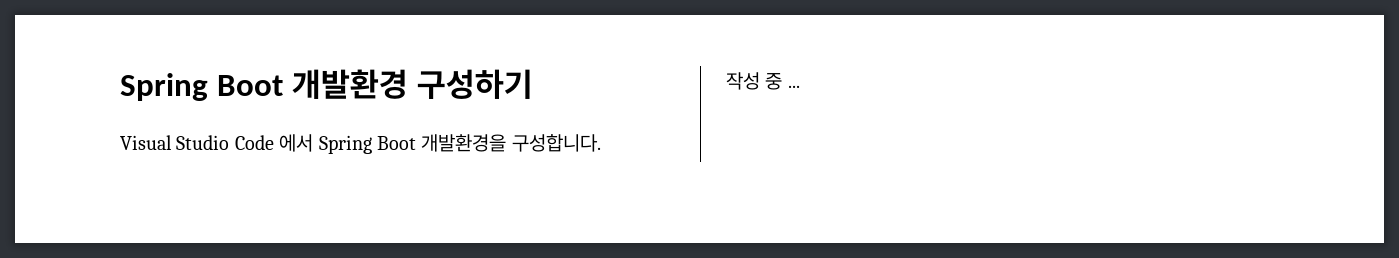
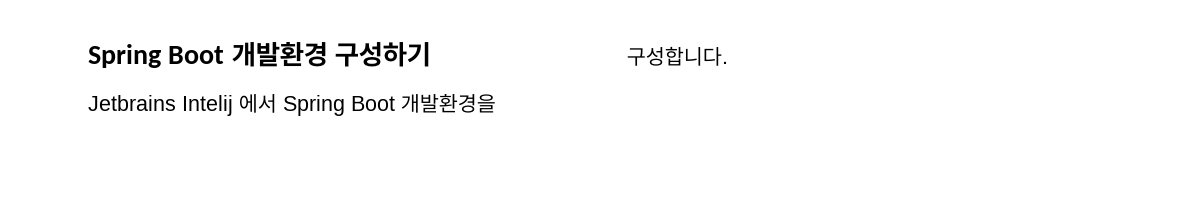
- Visual Studio Code 에서 Spring Boot 개발환경을 구성합니다.
+ Jetbrains Intelij 에서 Spring Boot 개발환경을 구성합니다.
- 작성 중 ...

